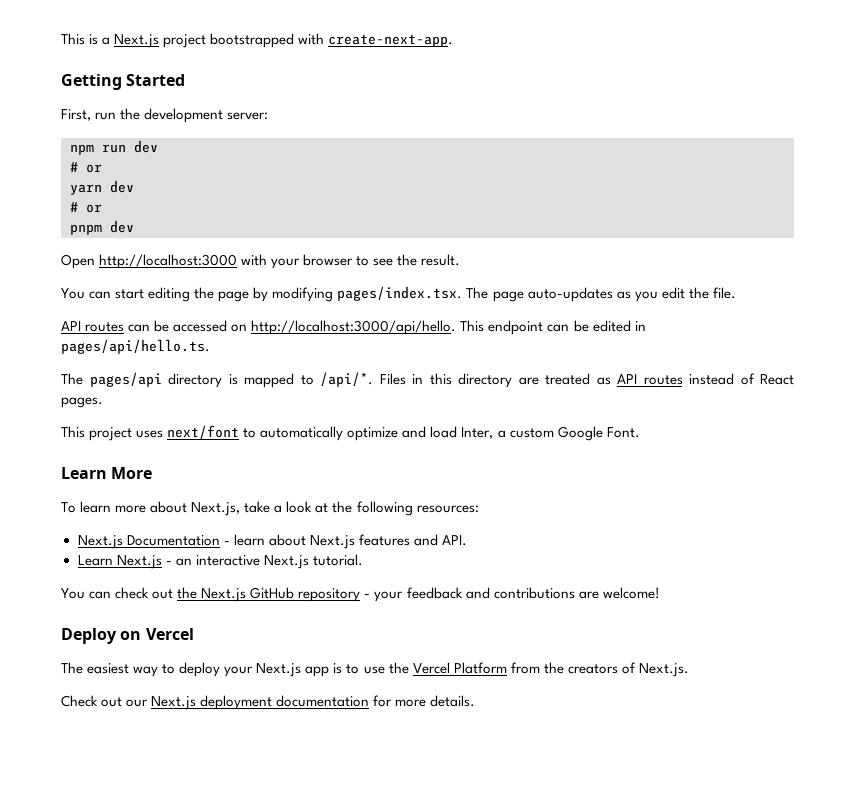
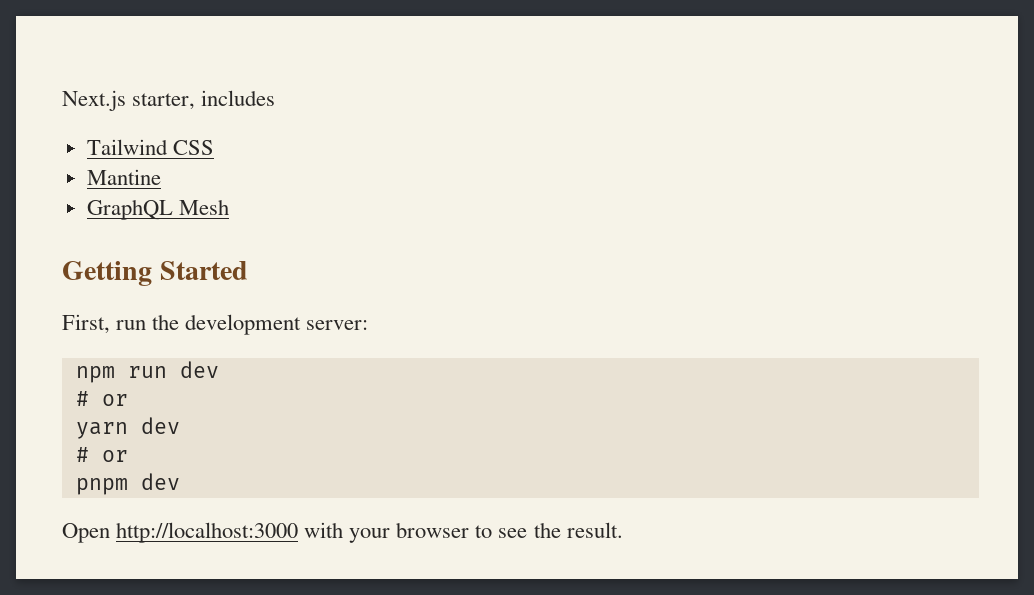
- This is a Next.js project bootstrapped with create-next-app.
+ Next.js starter, includes
+ Tailwind CSS
+ Mantine
+ GraphQL Mesh
- You can start editing the page by modifying pages/index.tsx. The page auto-updates as you edit the file.
- API routes can be accessed on http://localhost:3000/api/hello. This endpoint can be edited in pages/api/hello.ts.
- The pages/api directory is mapped to /api/*. Files in this directory are treated as API routes instead of React pages.
- This project uses next/font to automatically optimize and load Inter, a custom Google Font.
- Learn More
- To learn more about Next.js, take a look at the following resources:
- Next.js Documentation - learn about Next.js features and API.
- Learn Next.js - an interactive Next.js tutorial.
- You can check out the Next.js GitHub repository - your feedback and contributions are welcome!
- Deploy on Vercel
- The easiest way to deploy your Next.js app is to use the Vercel Platform from the creators of Next.js.
- Check out our Next.js deployment documentation for more details.

